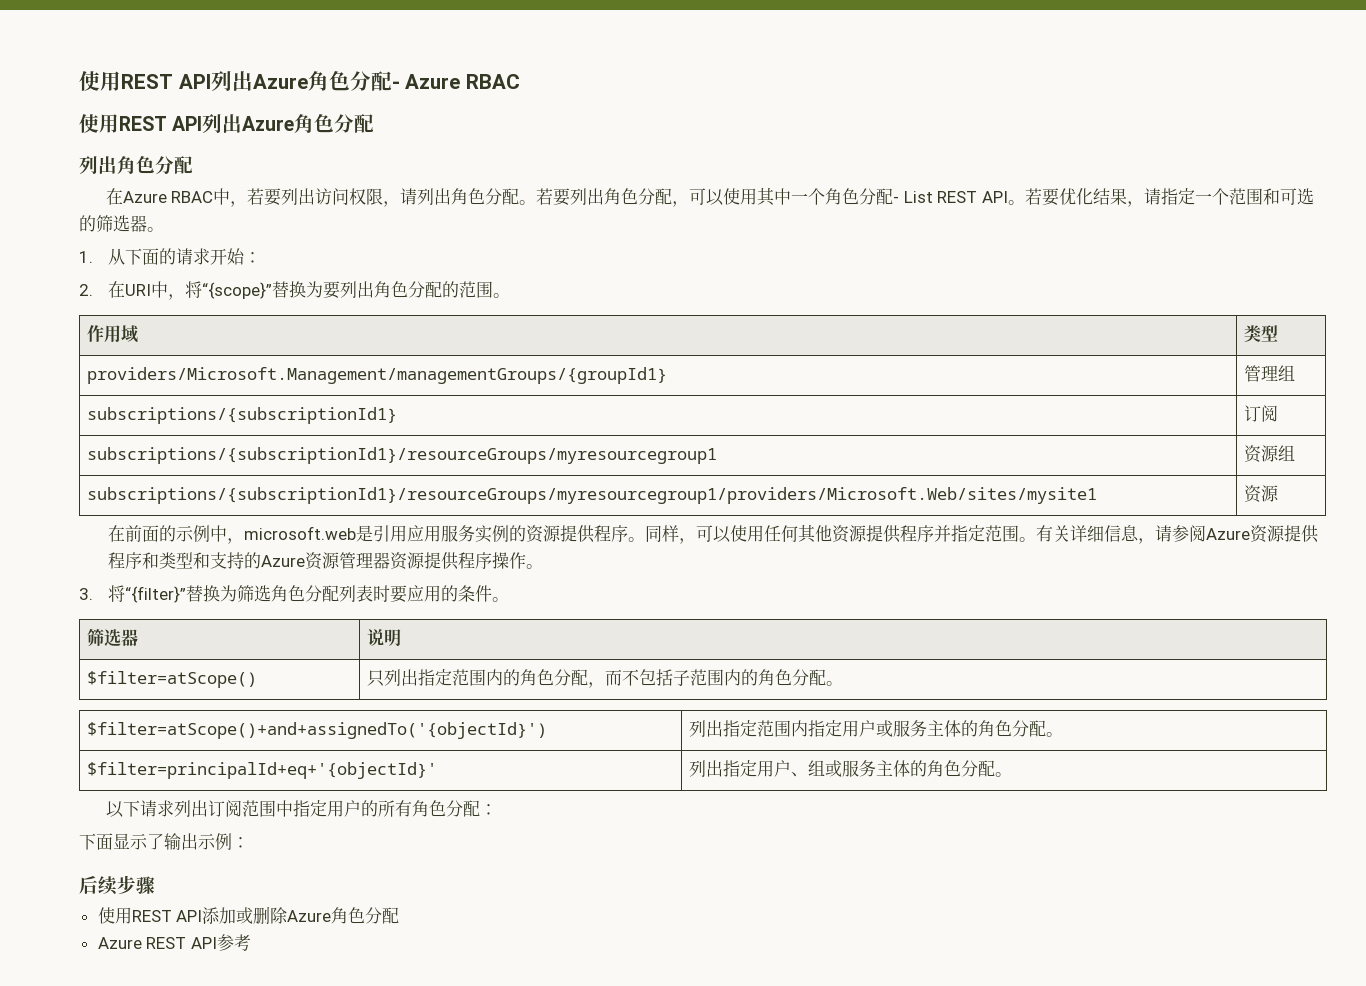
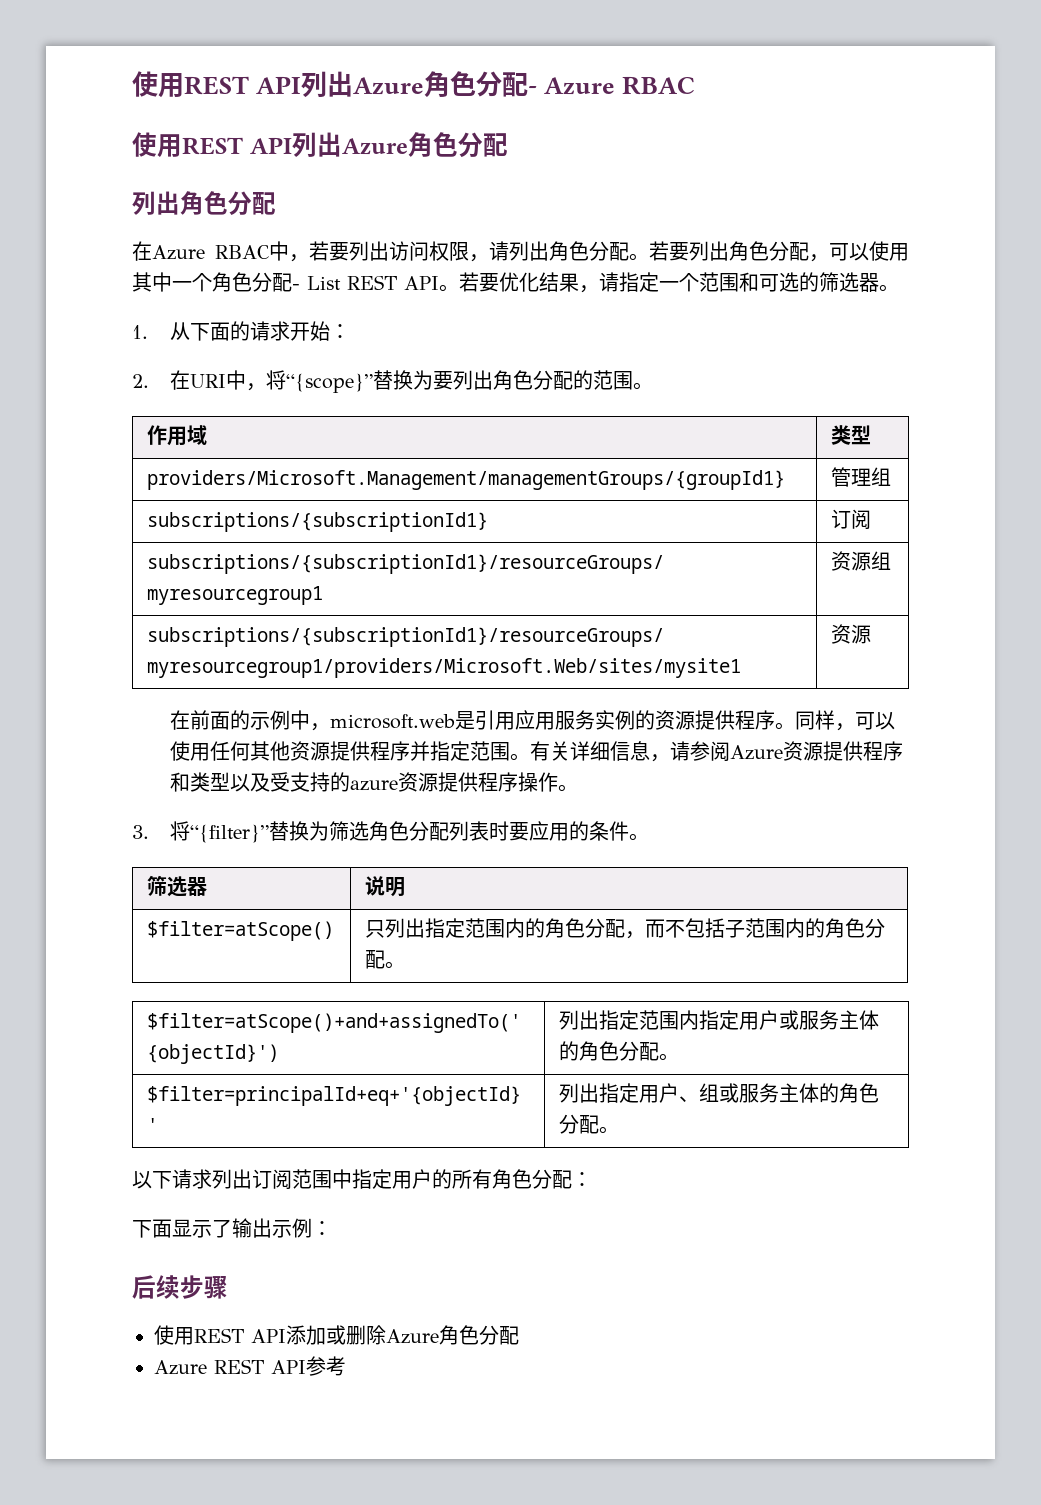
- 有关详细信息，请参阅Azure资源提供程序和类型和支持的Azure资源管理器资源提供程序操作。
+ 有关详细信息，请参阅Azure资源提供程序和类型以及受支持的azure资源提供程序操作。

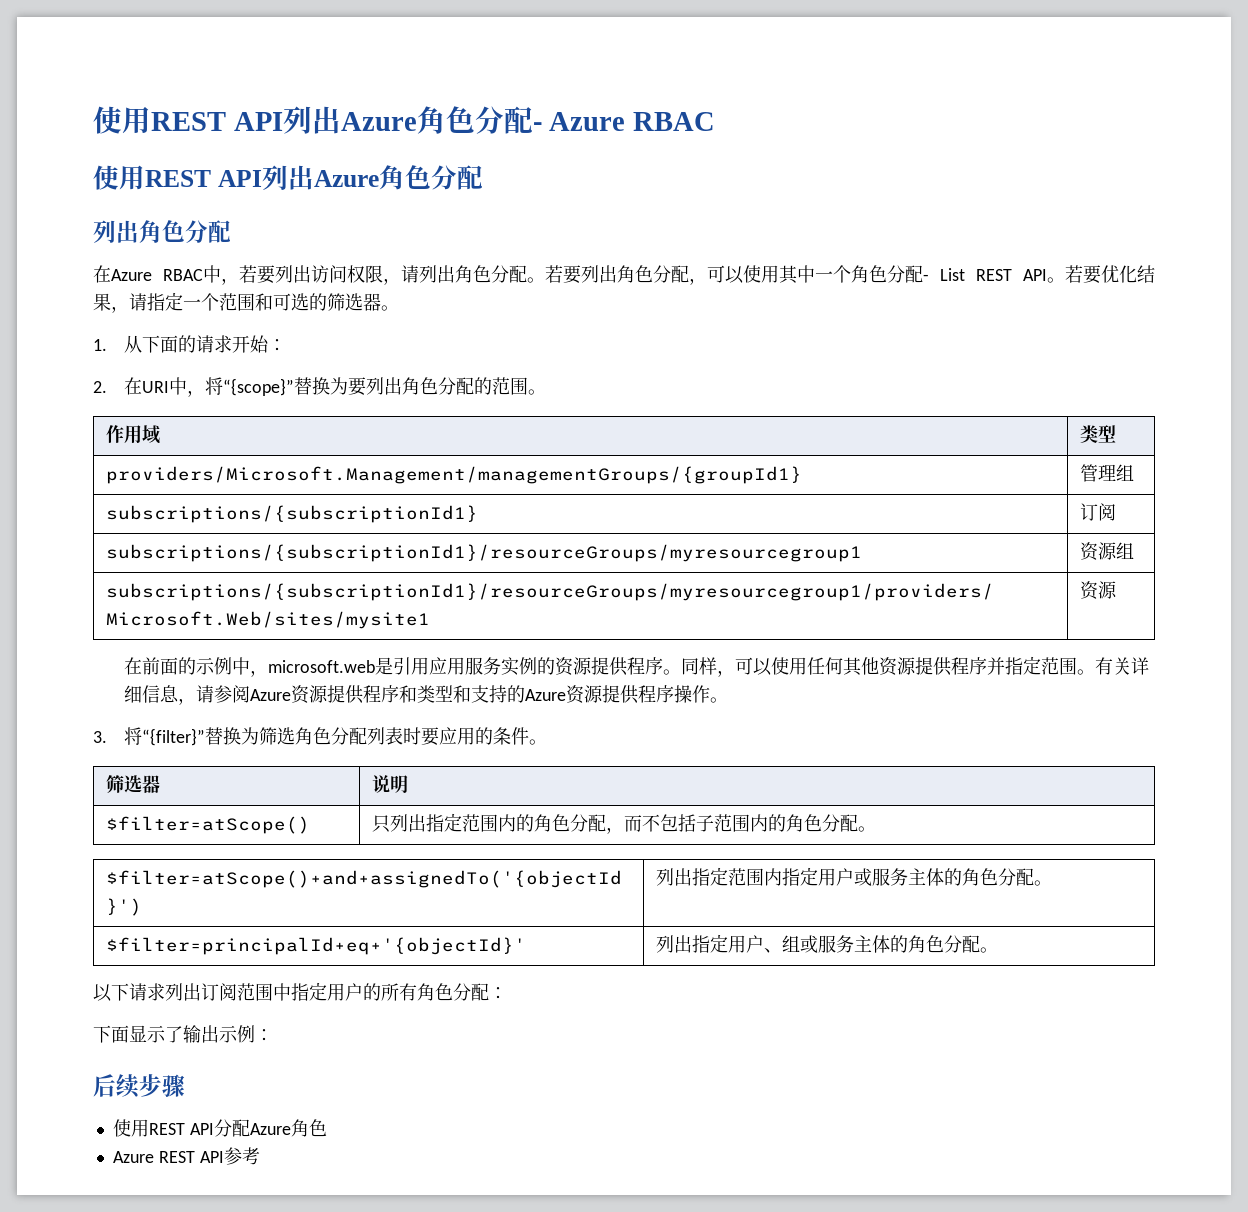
- 有关详细信息，请参阅Azure资源提供程序和类型以及受支持的azure资源提供程序操作。
+ 有关详细信息，请参阅Azure资源提供程序和类型和支持的Azure资源提供程序操作。
- 使用REST API添加或删除Azure角色分配
+ 使用REST API分配Azure角色

